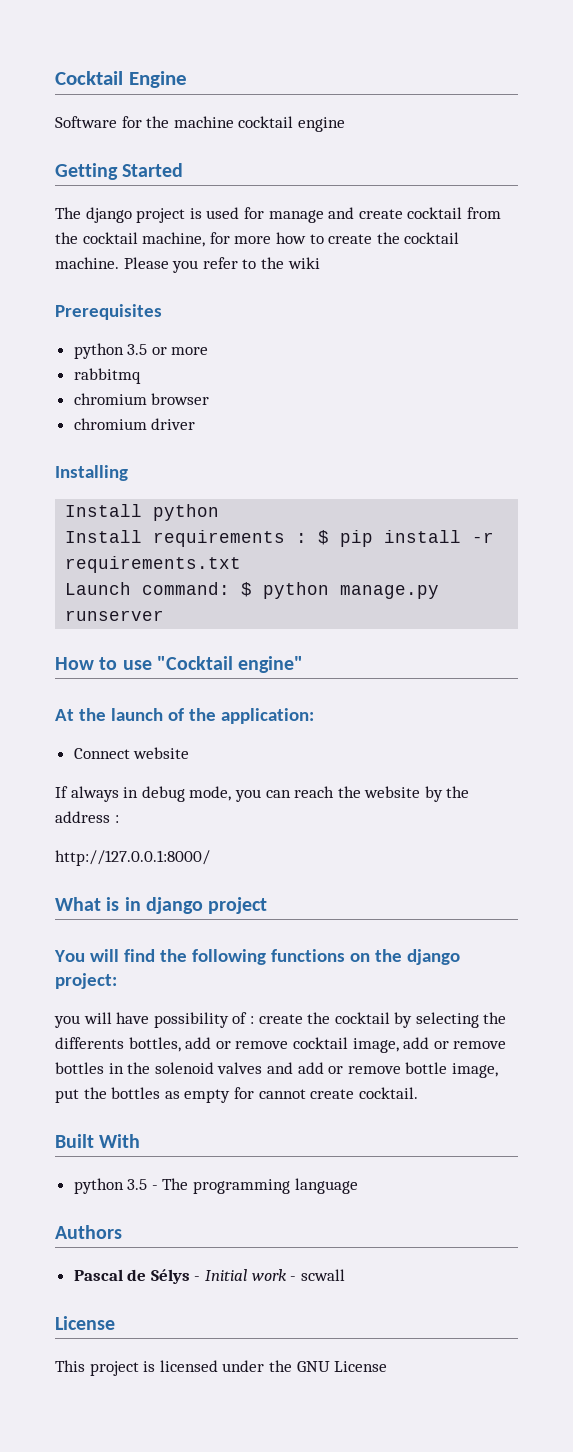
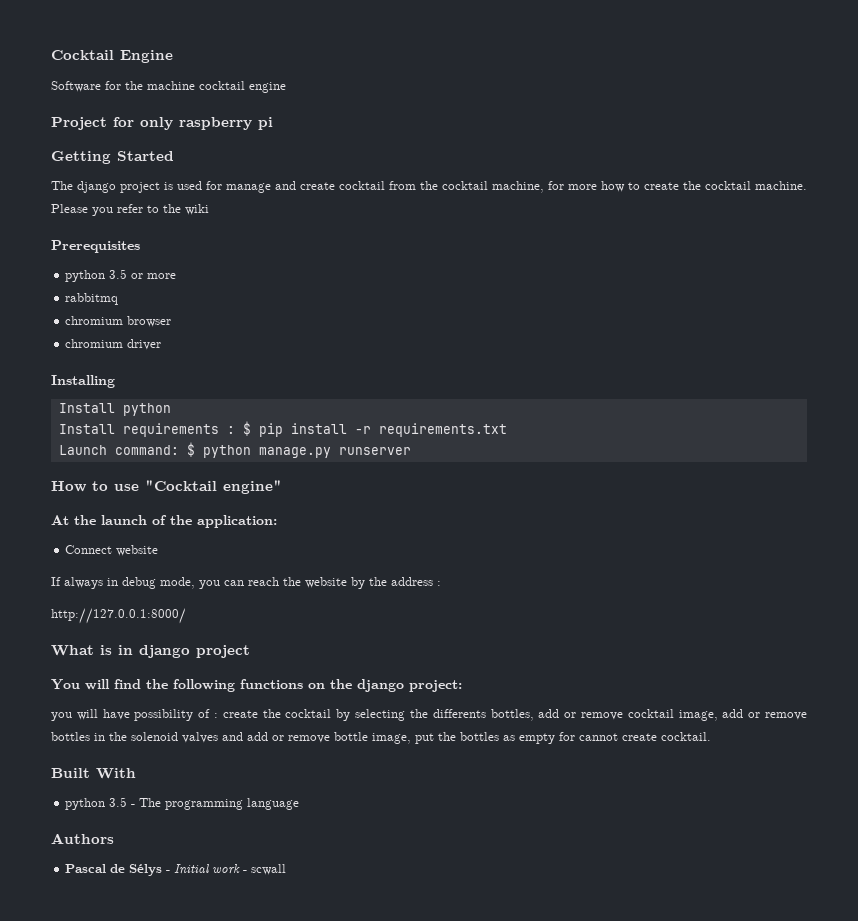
+ Project for only raspberry pi
  Pascal de Sélys - Initial work - scwall
- License
- This project is licensed under the GNU License

